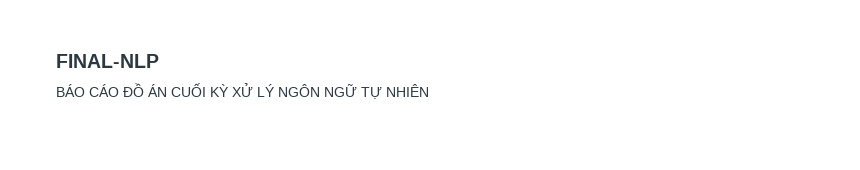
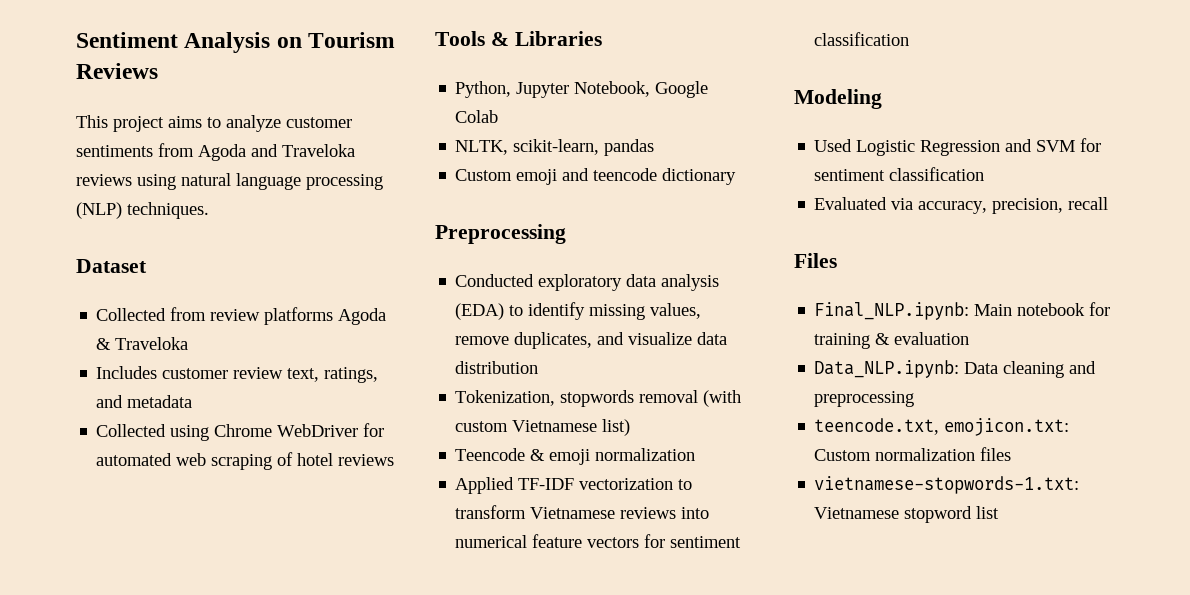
- FINAL-NLP
- BÁO CÁO ĐỒ ÁN CUỐI KỲ XỬ LÝ NGÔN NGỮ TỰ NHIÊN
+ Sentiment Analysis on Tourism Reviews
+ This project aims to analyze customer sentiments from Agoda and Traveloka reviews using natural language processing (NLP) techniques.
+ Dataset
+ Collected from review platforms Agoda & Traveloka
+ Includes customer review text, ratings, and metadata
+ Collected using Chrome WebDriver for automated web scraping of hotel reviews
+ Tools & Libraries
+ Python, Jupyter Notebook, Google Colab
+ NLTK, scikit-learn, pandas
+ Custom emoji and teencode dictionary
+ Preprocessing
+ Conducted exploratory data analysis (EDA) to identify missing values, remove duplicates, and visualize data distribution
+ Tokenization, stopwords removal (with custom Vietnamese list)
+ Teencode & emoji normalization
+ Applied TF-IDF vectorization to transform Vietnamese reviews into numerical feature vectors for sentiment classification
+ Modeling
+ Used Logistic Regression and SVM for sentiment classification
+ Evaluated via accuracy, precision, recall
+ Files
+ Final_NLP.ipynb: Main notebook for training & evaluation
+ Data_NLP.ipynb: Data cleaning and preprocessing
+ teencode.txt, emojicon.txt: Custom normalization files
+ vietnamese-stopwords-1.txt: Vietnamese stopword list

